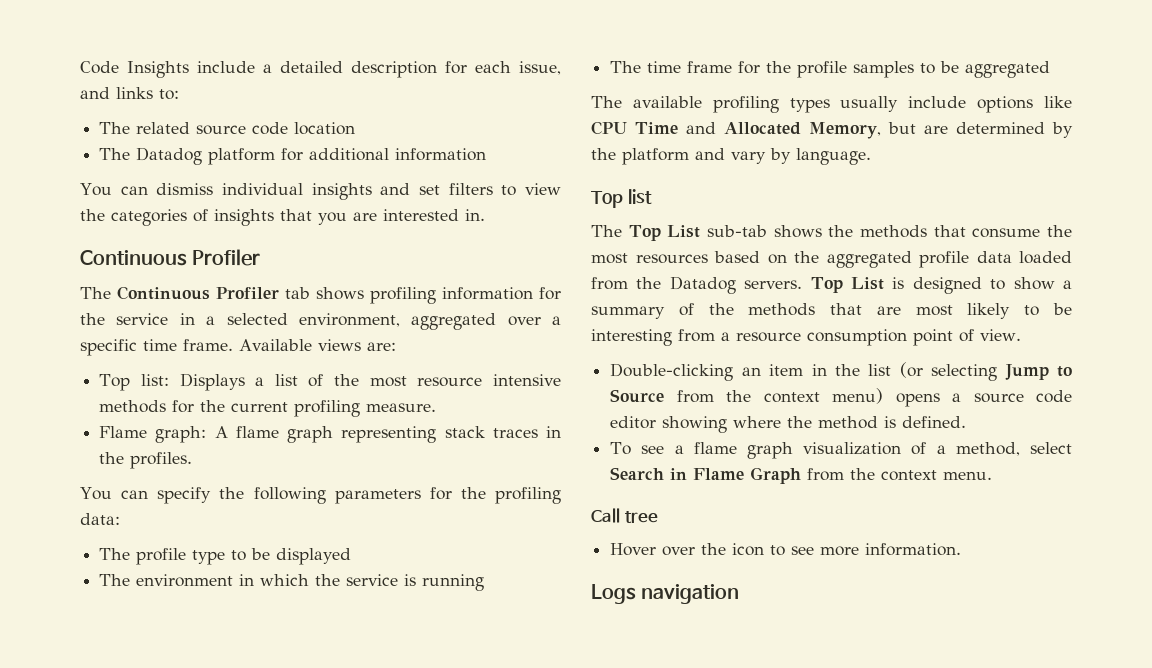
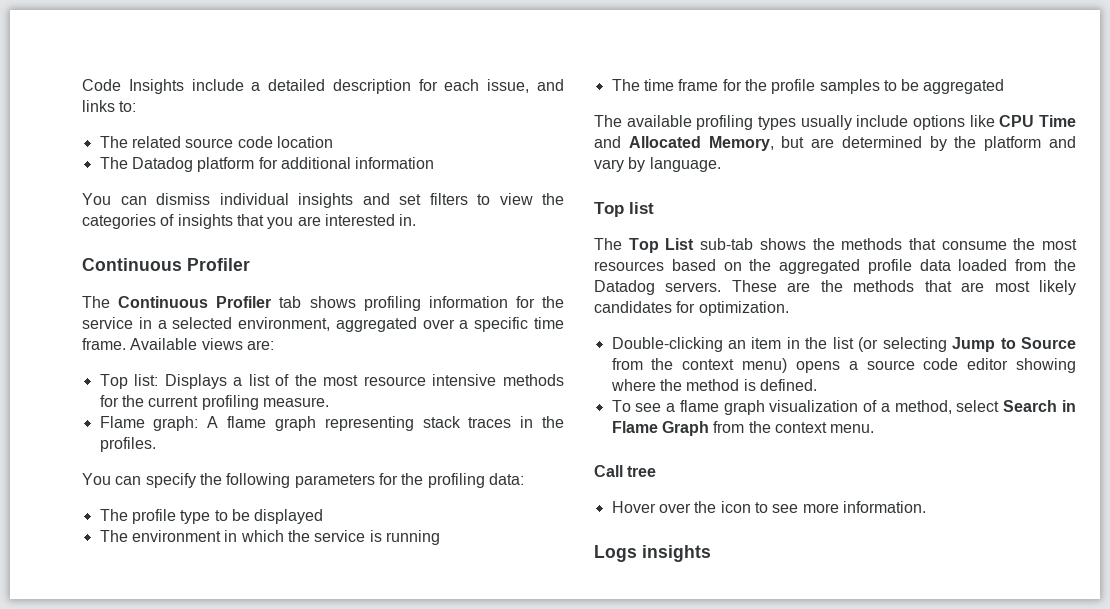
- Top List is designed to show a summary of the methods that are most likely to be interesting from a resource consumption point of view.
+ These are the methods that are most likely candidates for optimization.
- Logs navigation
+ Logs insights

